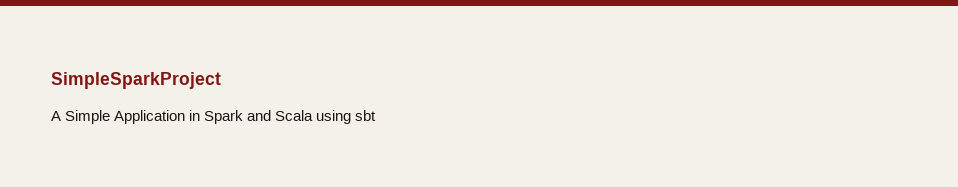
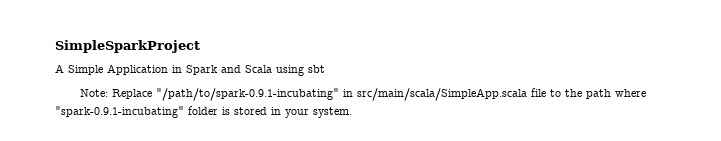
+ Note: Replace "/path/to/spark-0.9.1-incubating" in src/main/scala/SimpleApp.scala file to the path where "spark-0.9.1-incubating" folder is stored in your system.

